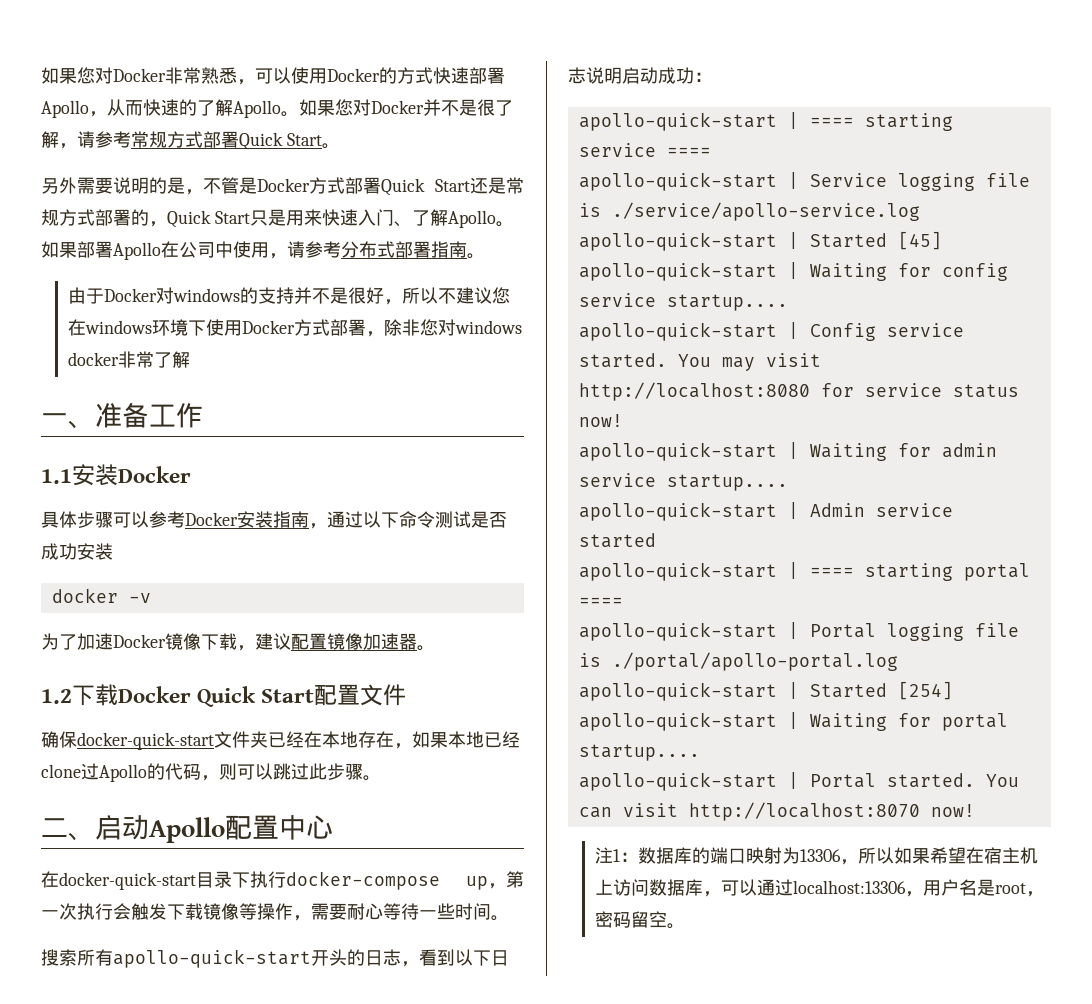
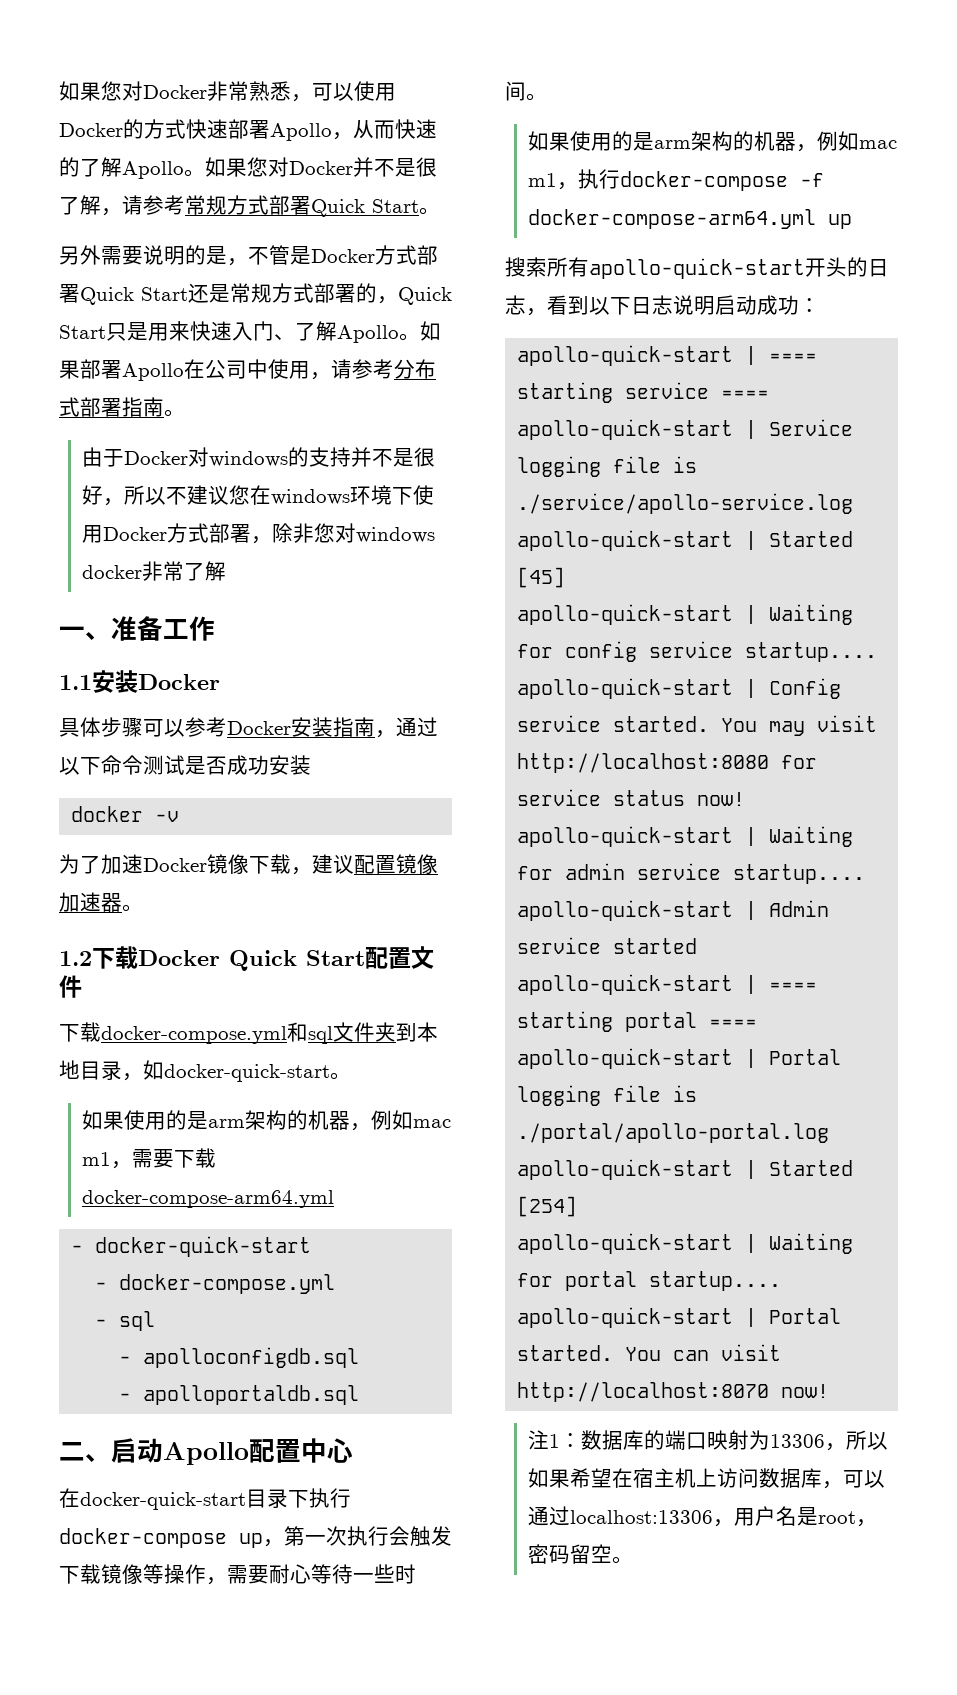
- 确保docker-quick-start文件夹已经在本地存在，如果本地已经clone过Apollo的代码，则可以跳过此步骤。
+ 下载docker-compose.yml和sql文件夹到本地目录，如docker-quick-start。
+ 如果使用的是arm架构的机器，例如mac m1，需要下载docker-compose-arm64.yml
+ - docker-quick-start
+ - docker-compose.yml
+ - sql
+ - apolloconfigdb.sql
+ - apolloportaldb.sql
+ 如果使用的是arm架构的机器，例如mac m1，执行docker-compose -f docker-compose-arm64.yml up

